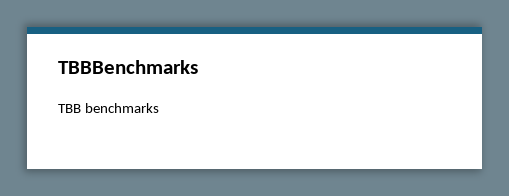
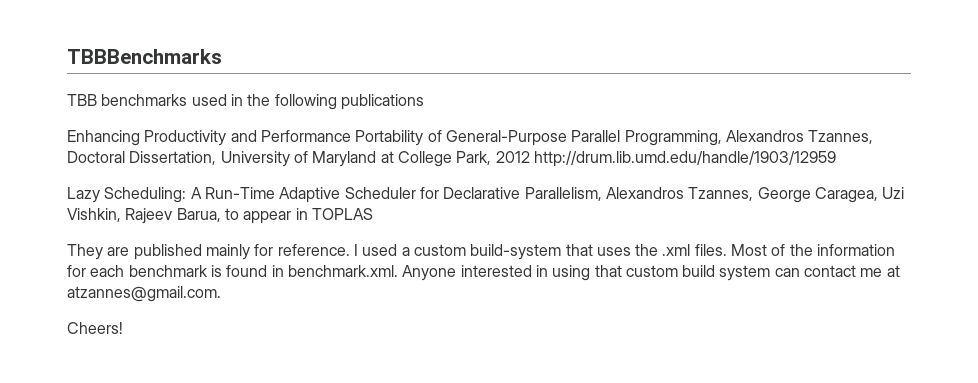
- TBB benchmarks
+ TBB benchmarks used in the following publications
+ Enhancing Productivity and Performance Portability of General-Purpose Parallel Programming, Alexandros Tzannes, Doctoral Dissertation, University of Maryland at College Park, 2012 http://drum.lib.umd.edu/handle/1903/12959
+ Lazy Scheduling: A Run-Time Adaptive Scheduler for Declarative Parallelism, Alexandros Tzannes, George Caragea, Uzi Vishkin, Rajeev Barua, to appear in TOPLAS
+ They are published mainly for reference. I used a custom build-system that uses the .xml files. Most of the information for each benchmark is found in benchmark.xml. Anyone interested in using that custom build system can contact me at atzannes@gmail.com.
+ Cheers!

